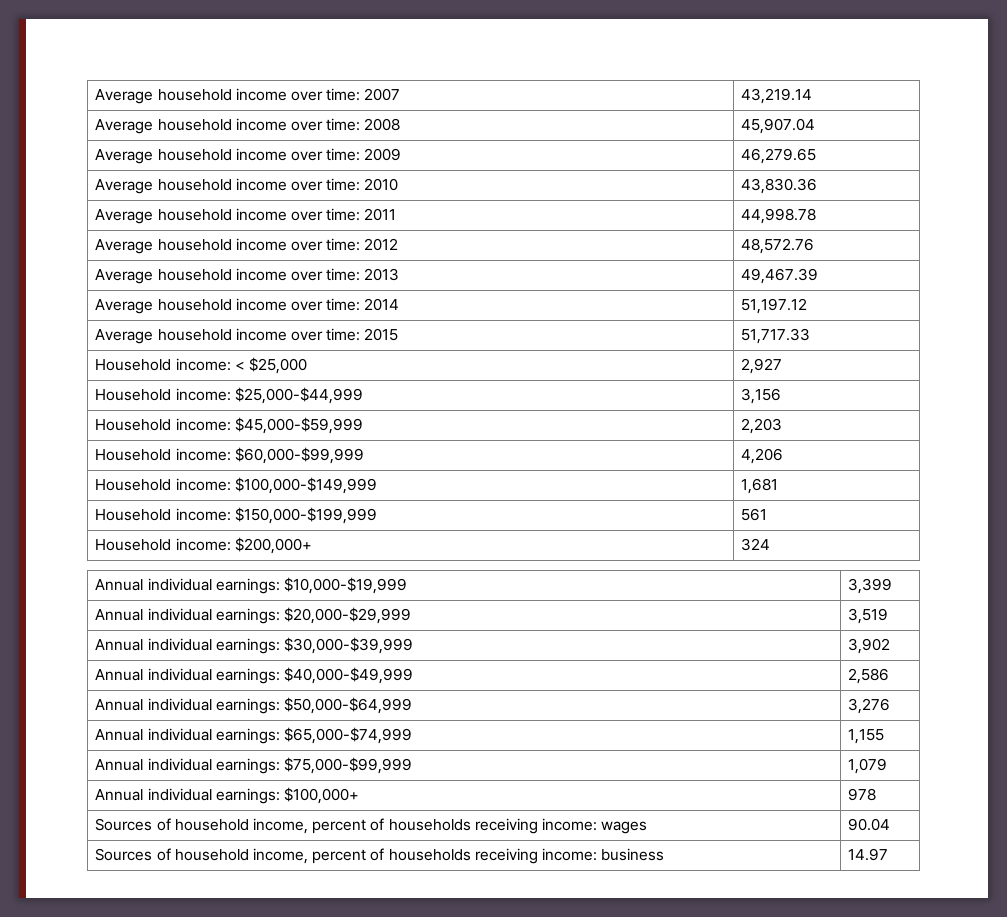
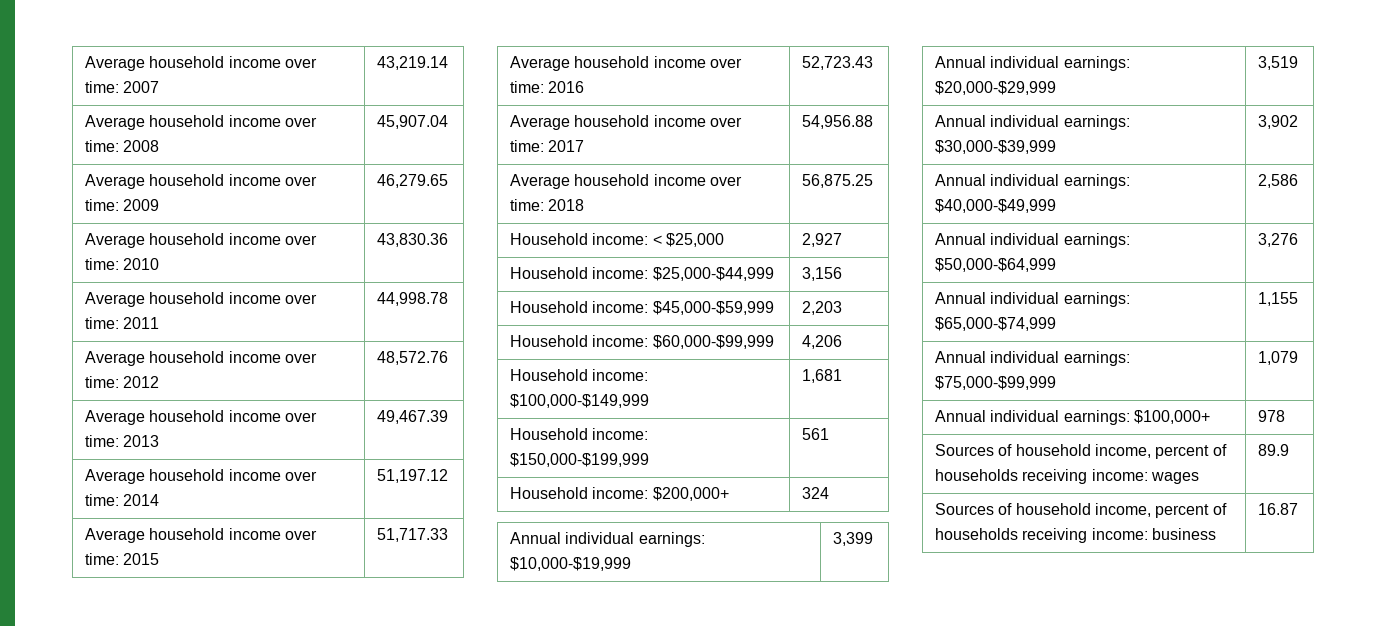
+ Average household income over time: 2016 | 52,723.43
+ Average household income over time: 2017 | 54,956.88
+ Average household income over time: 2018 | 56,875.25
- Sources of household income, percent of households receiving income: wages | 90.04
+ Sources of household income, percent of households receiving income: wages | 89.9
- Sources of household income, percent of households receiving income: business | 14.97
+ Sources of household income, percent of households receiving income: business | 16.87

